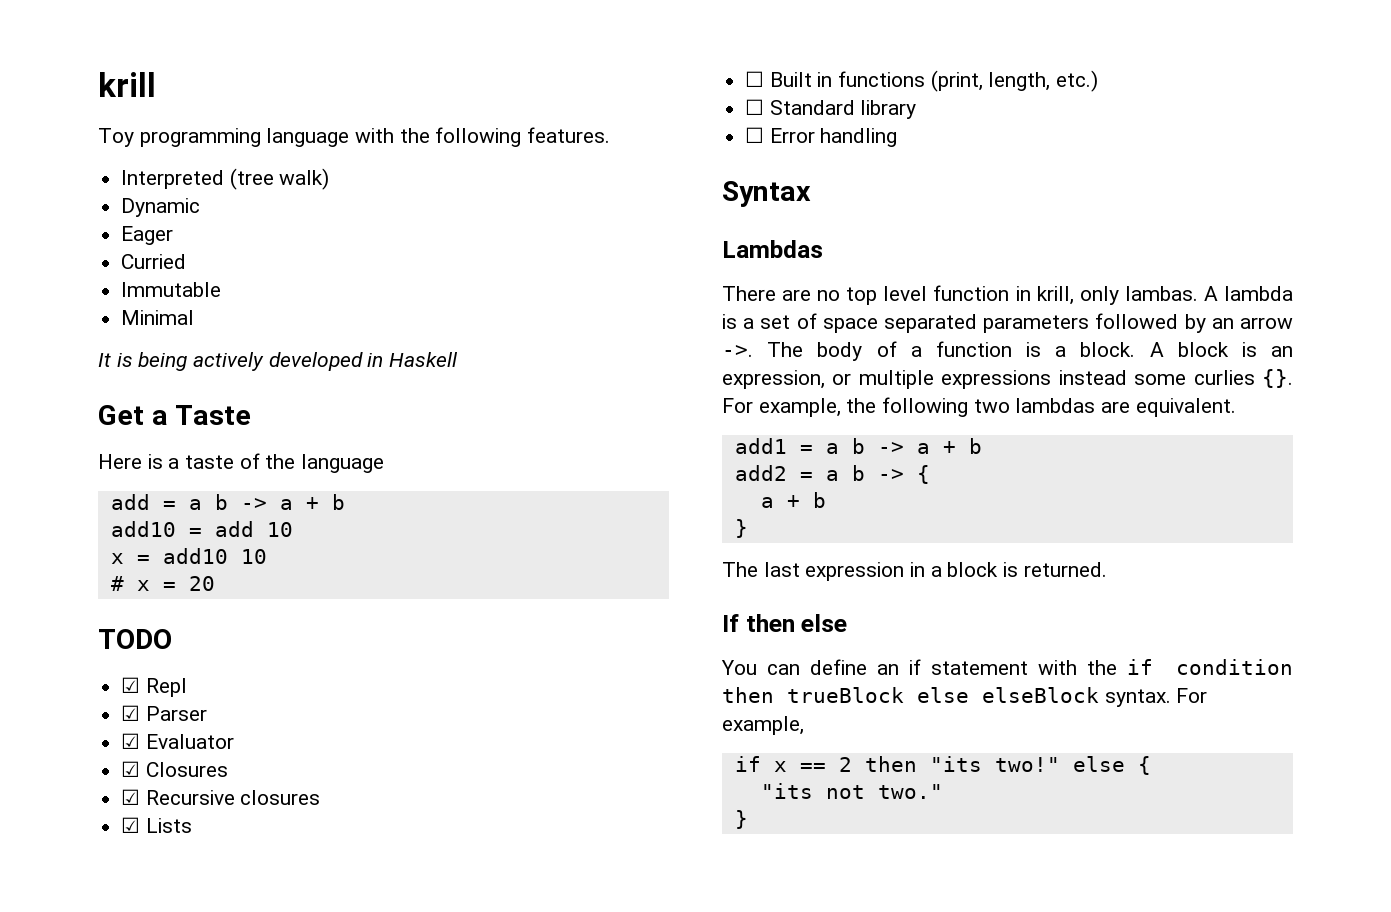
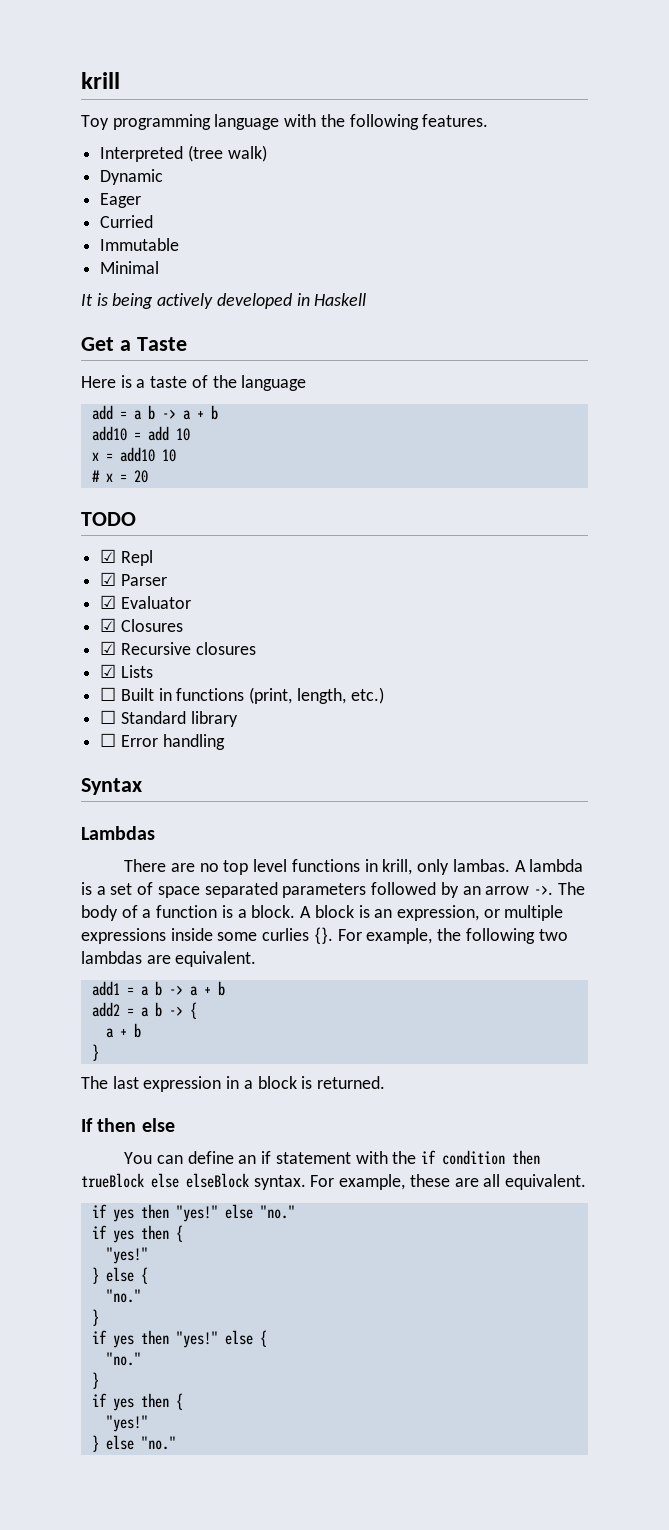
- There are no top level function in krill, only lambas.
+ There are no top level functions in krill, only lambas.
- A block is an expression, or multiple expressions instead some curlies {}.
+ A block is an expression, or multiple expressions inside some curlies {}.
- You can define an if statement with the if condition then trueBlock else elseBlock syntax. For example,
- if x == 2 then "its two!" else {
- "its not two."
+ You can define an if statement with the if condition then trueBlock else elseBlock syntax. For example, these are all equivalent.
+ if yes then "yes!" else "no."
+ if yes then {
+ "yes!"
+ } else {
+ "no."
  }
+ if yes then "yes!" else {
+ "no."
+ }
+ if yes then {
+ "yes!"
+ } else "no."

